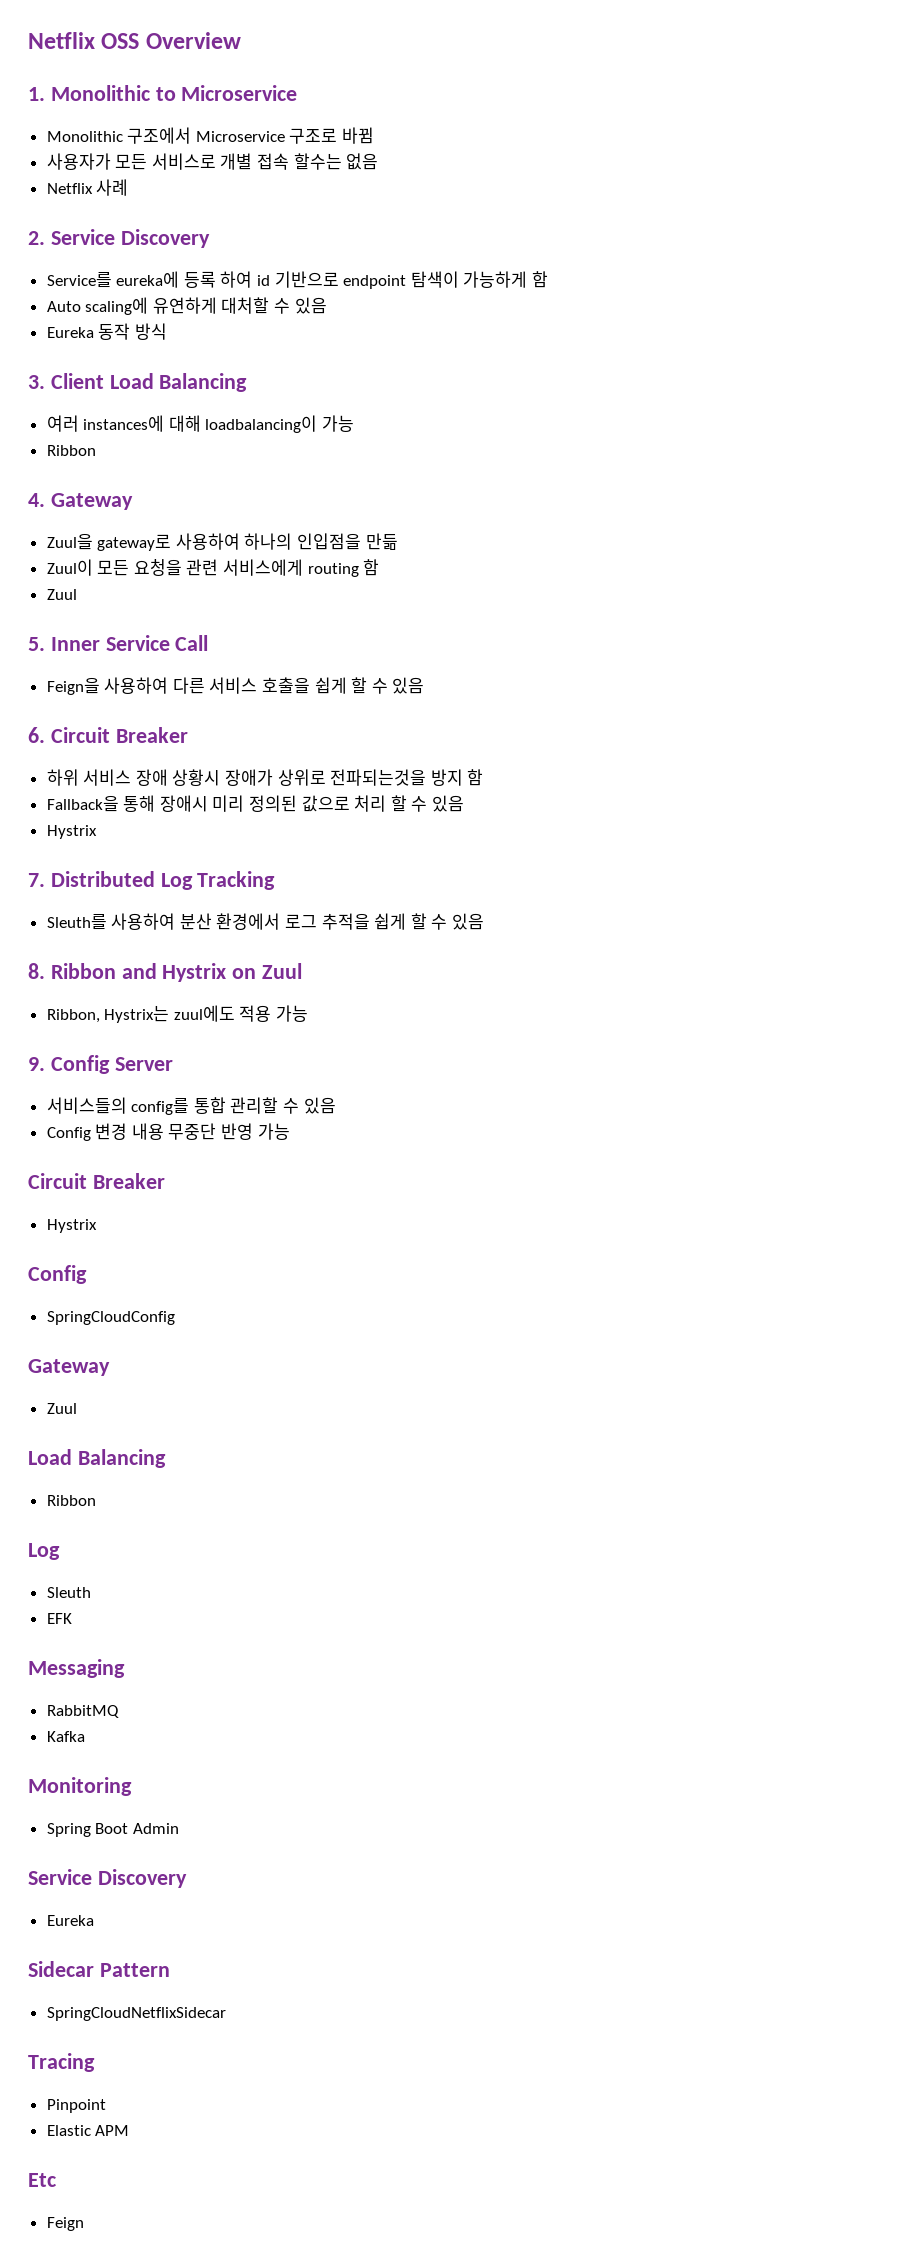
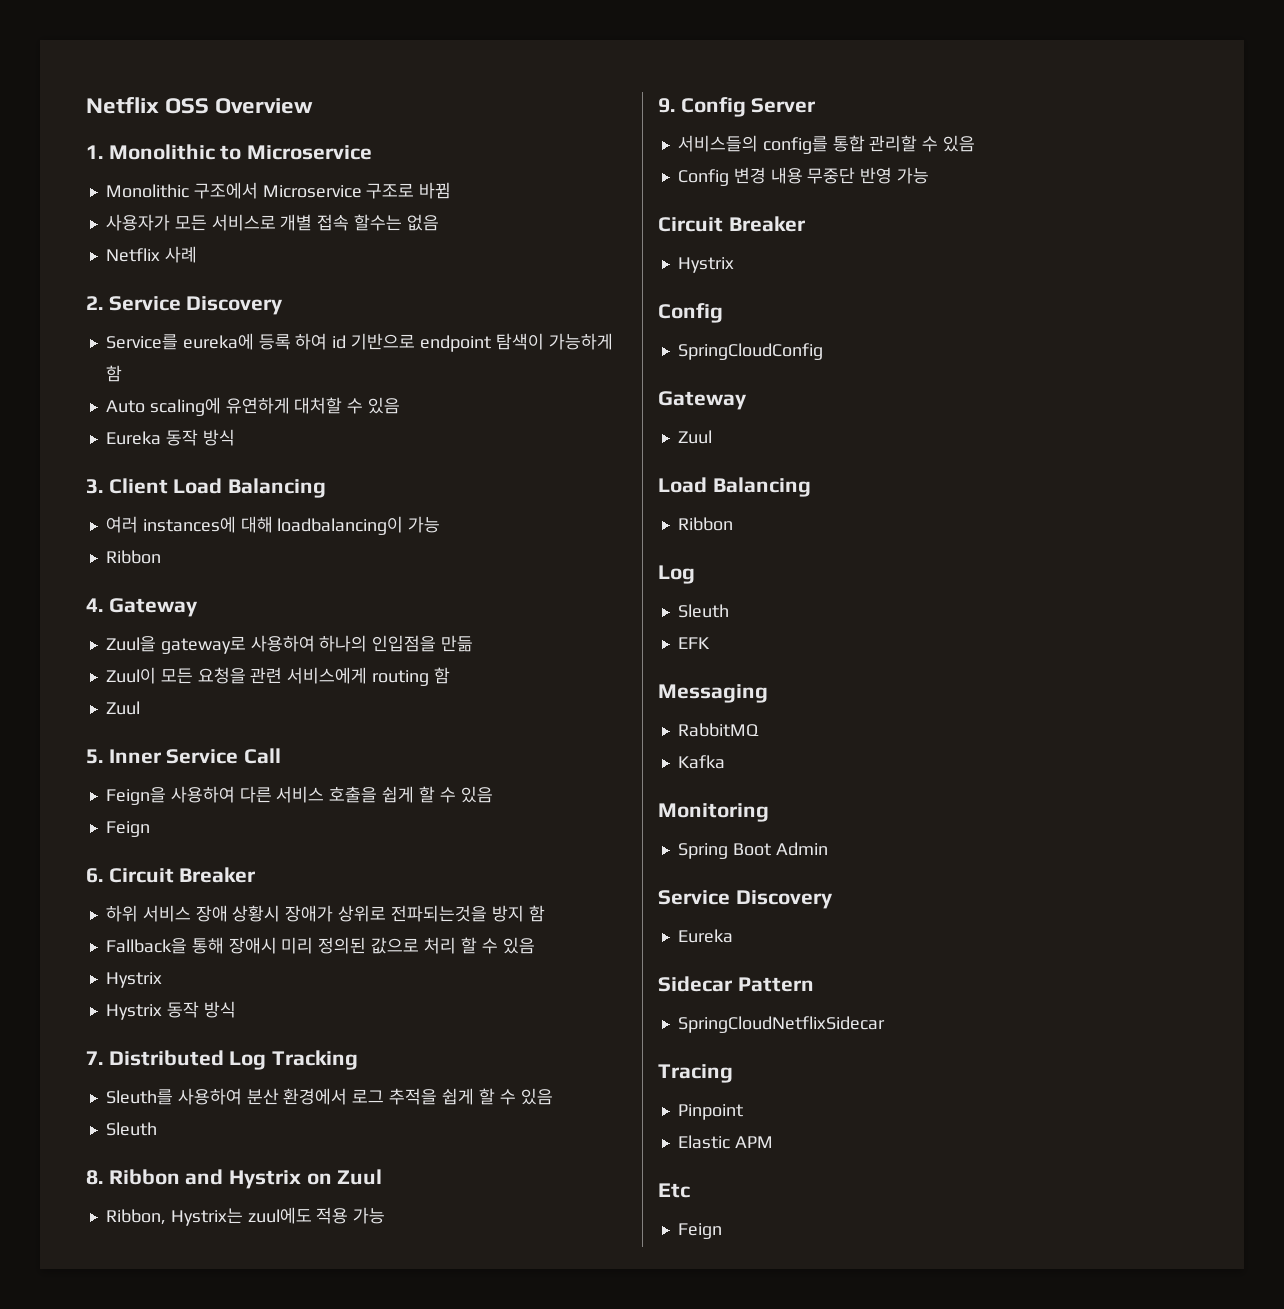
  Feign을 사용하여 다른 서비스 호출을 쉽게 할 수 있음
+ Feign
+ Hystrix 동작 방식
  Sleuth를 사용하여 분산 환경에서 로그 추적을 쉽게 할 수 있음
+ Sleuth

